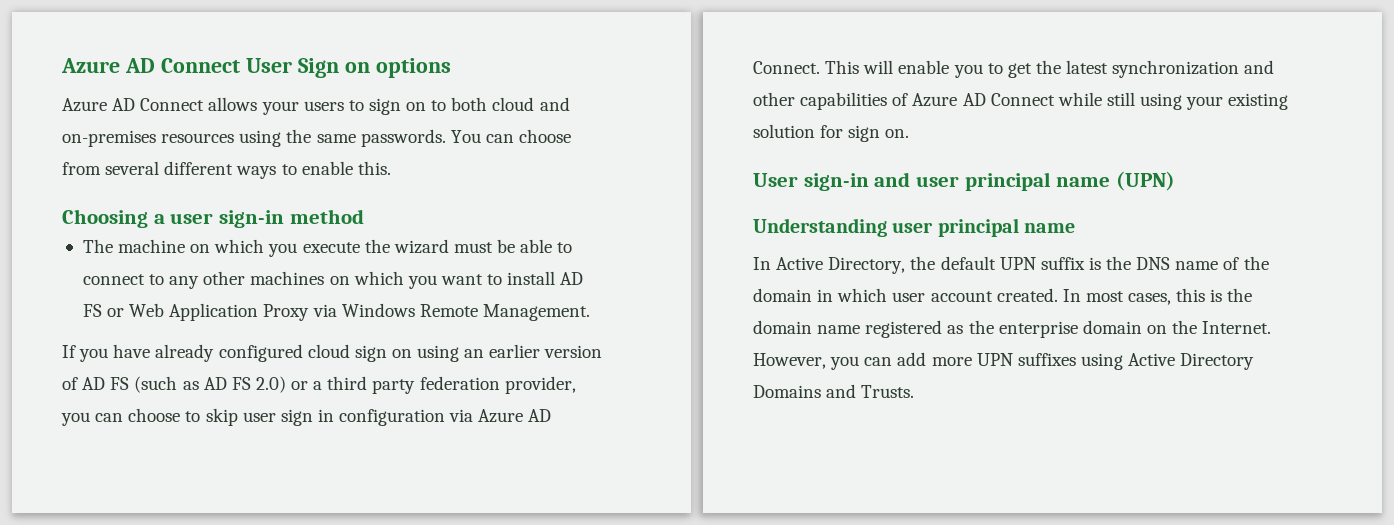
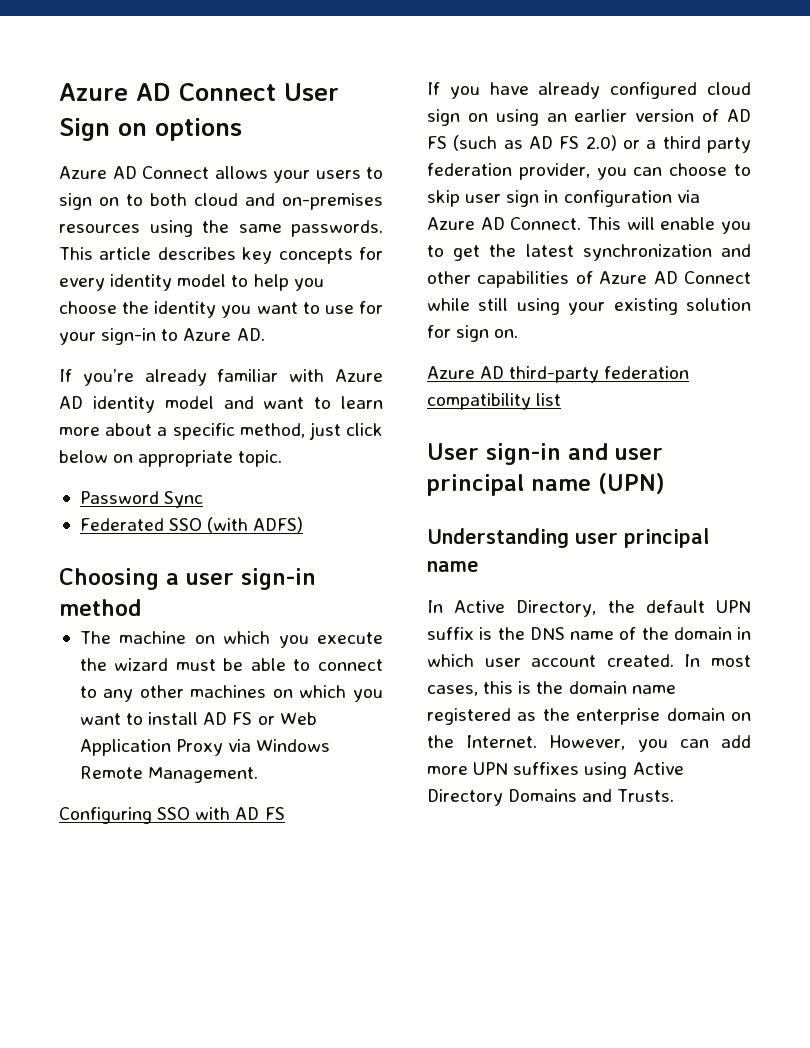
- You can choose from several different ways to enable this.
+ This article describes key concepts for every identity model to help you choose the identity you want to use for your sign-in to Azure AD.
+ If you’re already familiar with Azure AD identity model and want to learn more about a specific method, just click below on appropriate topic.
+ Password Sync
+ Federated SSO (with ADFS)
+ Configuring SSO with AD FS
+ Azure AD third-party federation compatibility list

